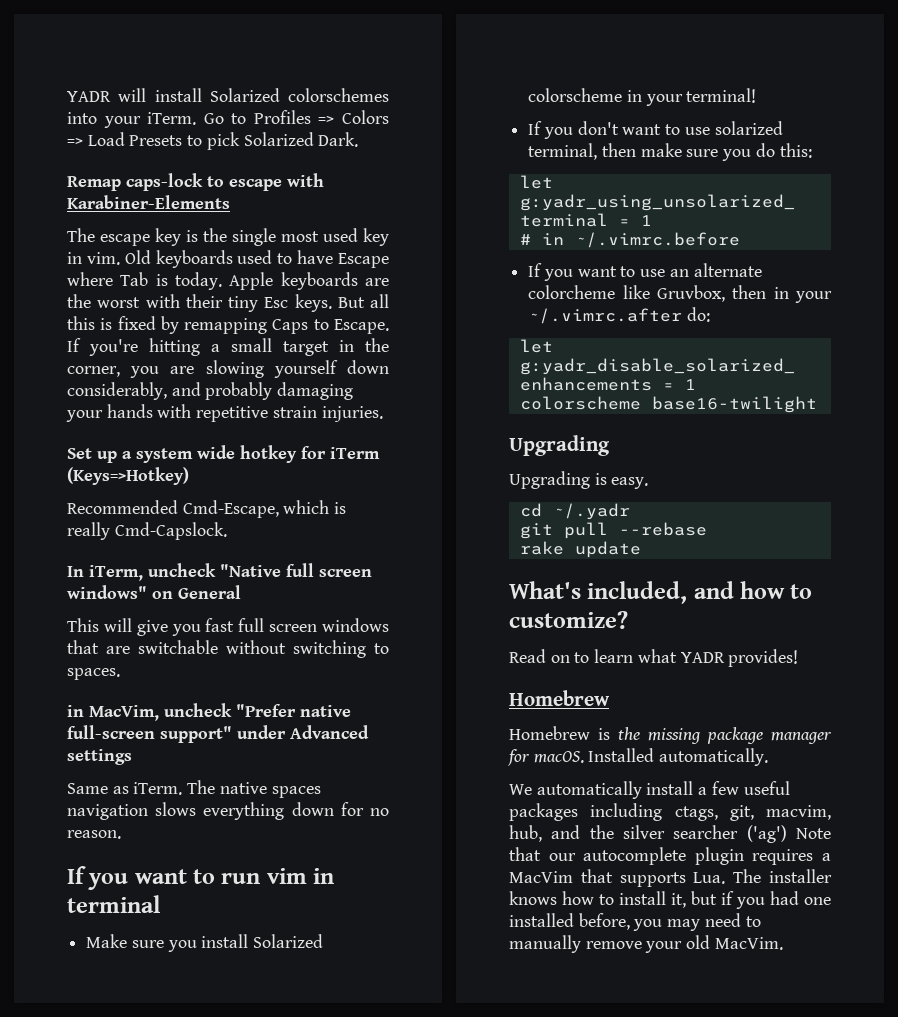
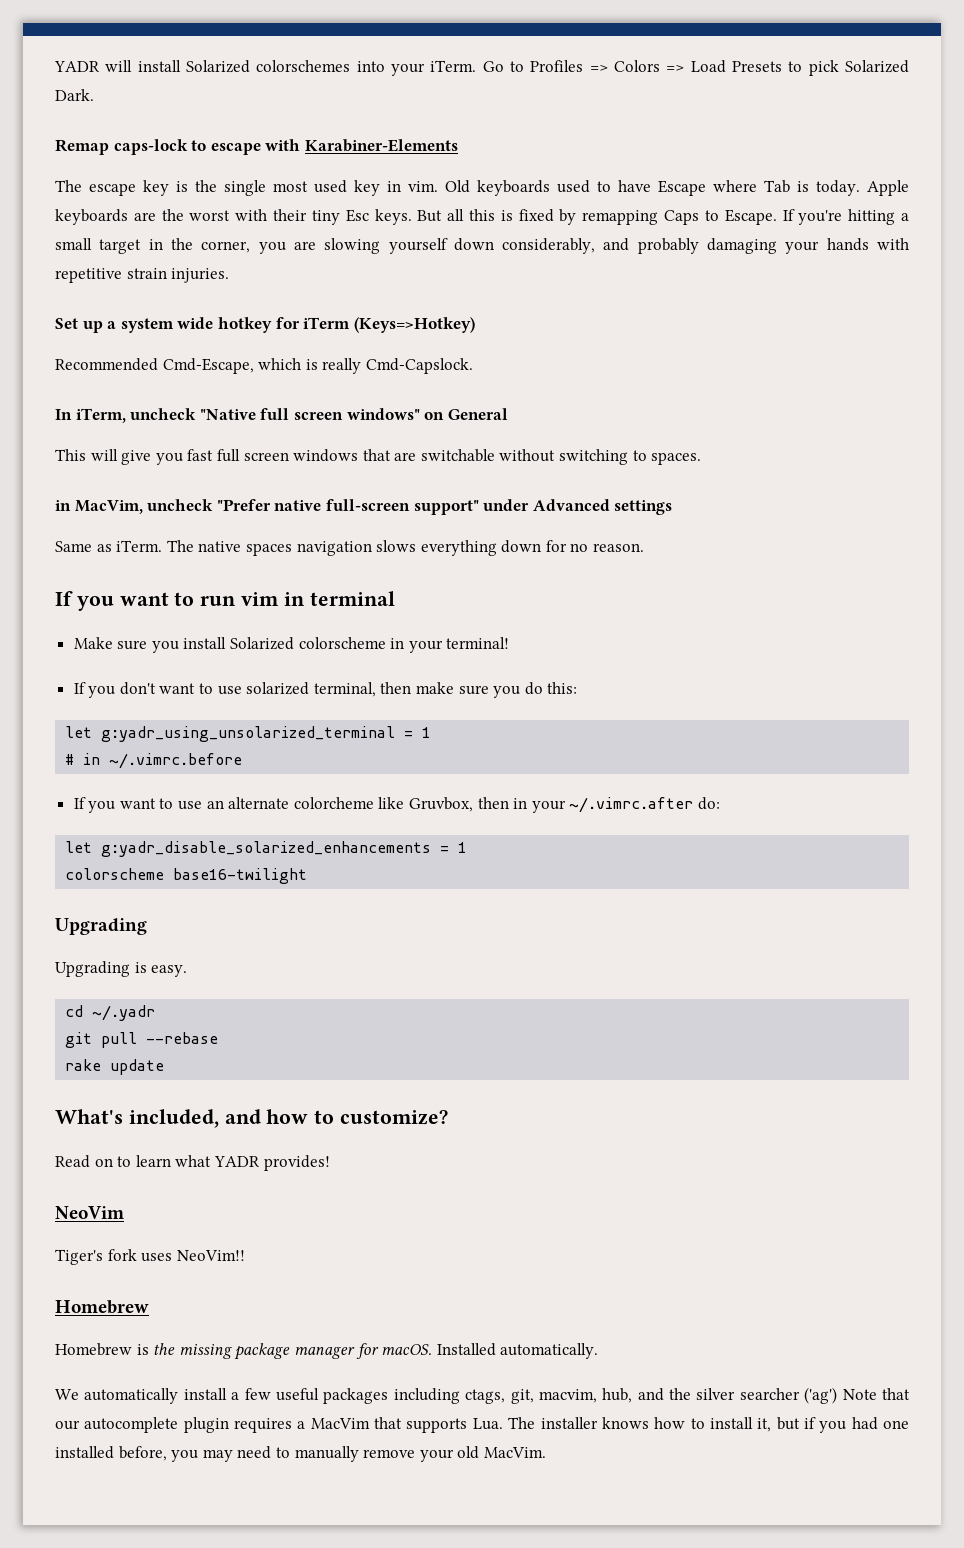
+ NeoVim
+ Tiger's fork uses NeoVim!!

